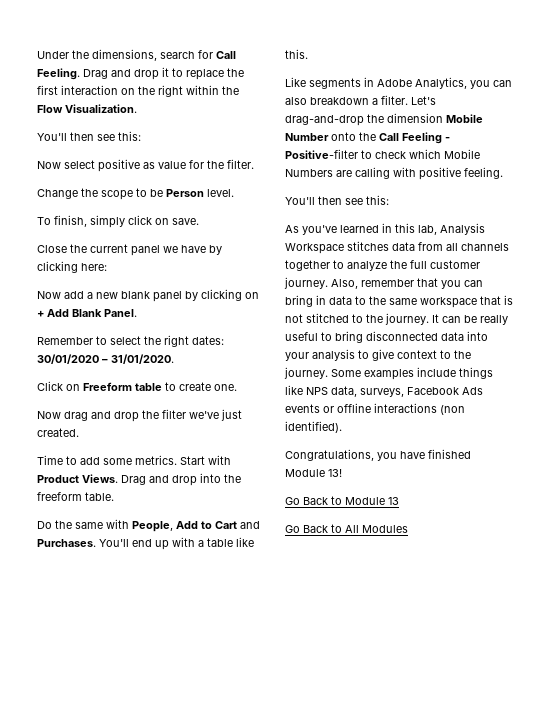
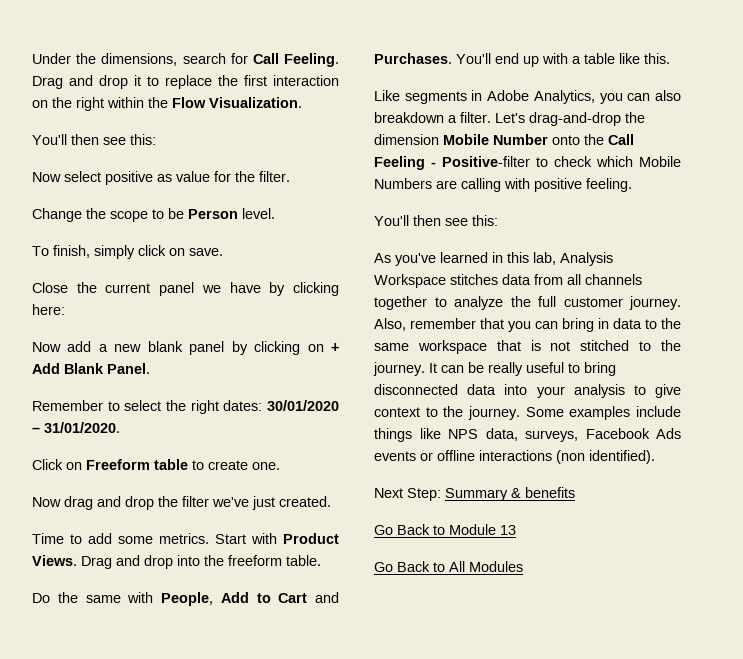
- Congratulations, you have finished Module 13!
+ Next Step: Summary & benefits

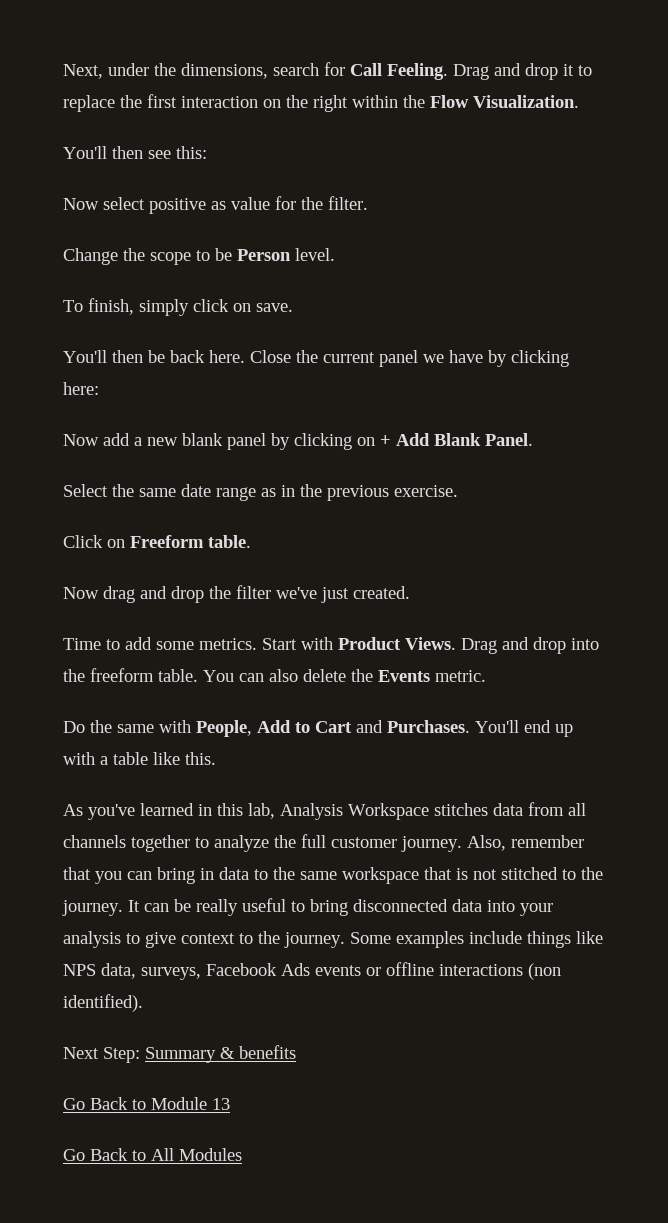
- Under the dimensions, search for Call Feeling.
+ Next, under the dimensions, search for Call Feeling.
+ You'll then be back here.
- Remember to select the right dates: 30/01/2020 – 31/01/2020.
+ Select the same date range as in the previous exercise.
- Click on Freeform table to create one.
+ Click on Freeform table.
+ You can also delete the Events metric.
- Like segments in Adobe Analytics, you can also breakdown a filter. Let's drag-and-drop the dimension Mobile Number onto the Call Feeling - Positive-filter to check which Mobile Numbers are calling with positive feeling.
- You'll then see this:

